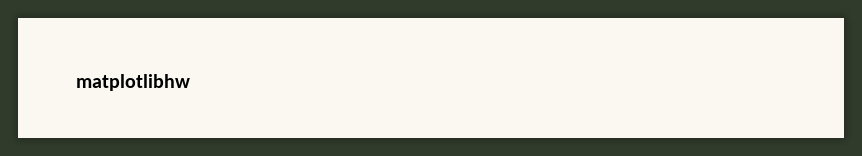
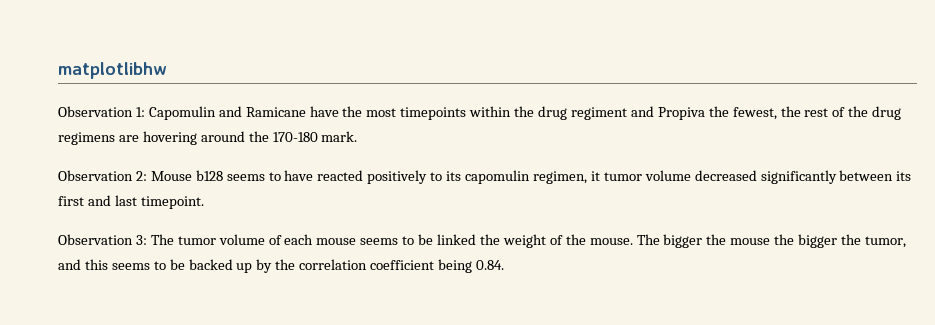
+ Observation 1: Capomulin and Ramicane have the most timepoints within the drug regiment and Propiva the fewest, the rest of the drug regimens are hovering around the 170-180 mark.
+ Observation 2: Mouse b128 seems to have reacted positively to its capomulin regimen, it tumor volume decreased significantly between its first and last timepoint.
+ Observation 3: The tumor volume of each mouse seems to be linked the weight of the mouse. The bigger the mouse the bigger the tumor, and this seems to be backed up by the correlation coefficient being 0.84.

